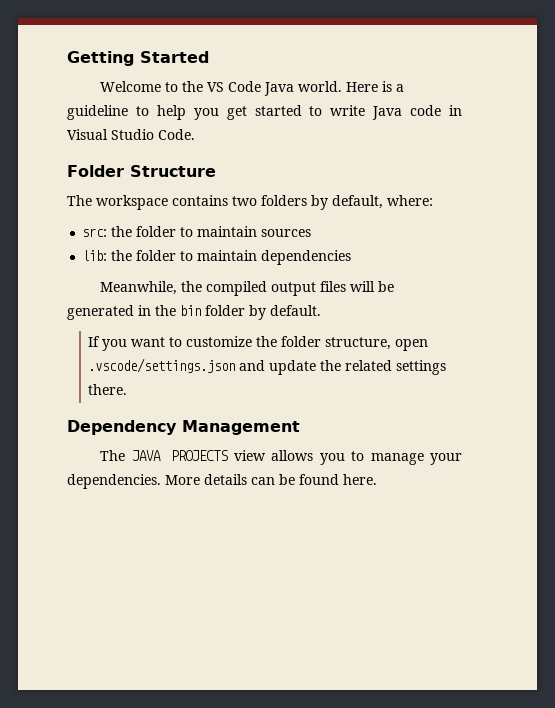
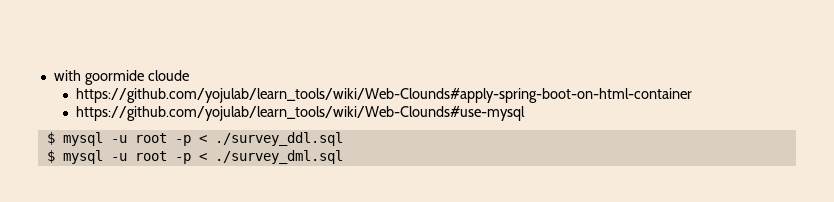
- Getting Started
- Welcome to the VS Code Java world. Here is a guideline to help you get started to write Java code in Visual Studio Code.
- Folder Structure
- The workspace contains two folders by default, where:
- src: the folder to maintain sources
- lib: the folder to maintain dependencies
- Meanwhile, the compiled output files will be generated in the bin folder by default.
- If you want to customize the folder structure, open .vscode/settings.json and update the related settings there.
- Dependency Management
- The JAVA PROJECTS view allows you to manage your dependencies. More details can be found here.
+ with goormide cloude
+ https://github.com/yojulab/learn_tools/wiki/Web-Clounds#apply-spring-boot-on-html-container
+ https://github.com/yojulab/learn_tools/wiki/Web-Clounds#use-mysql
+ $ mysql -u root -p < ./survey_ddl.sql
+ $ mysql -u root -p < ./survey_dml.sql

